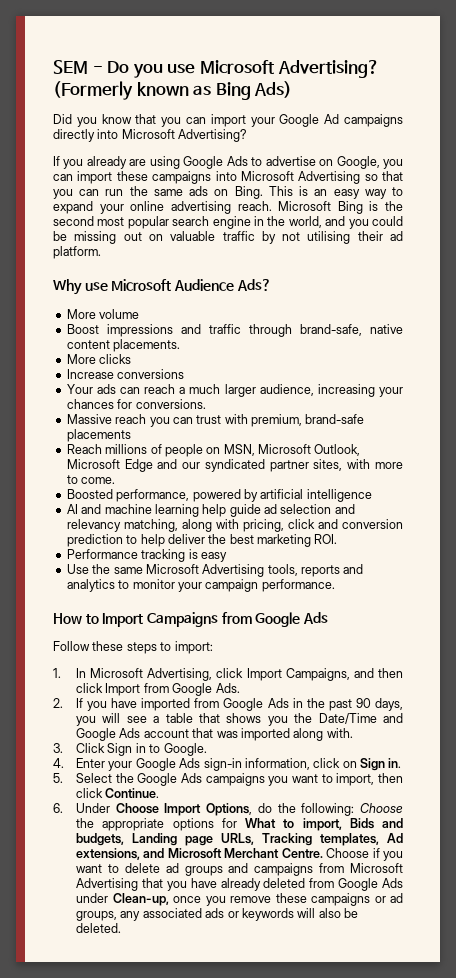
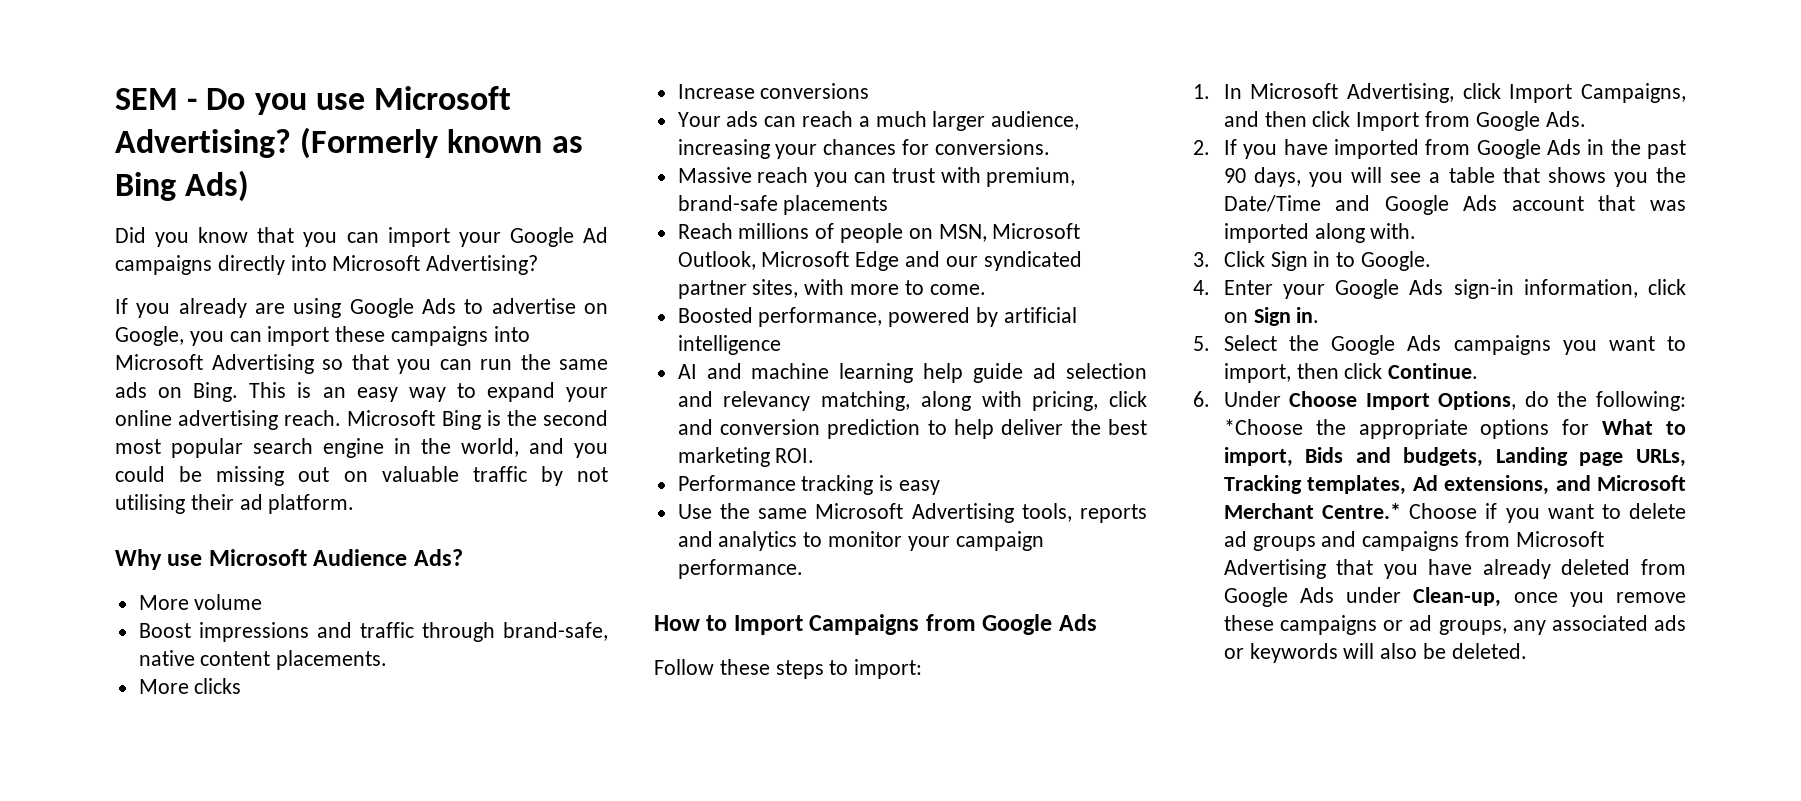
- Choose the appropriate options for What to import, Bids and budgets, Landing page URLs, Tracking templates, Ad extensions, and Microsoft Merchant Centre. Choose if you want to delete ad groups and campaigns from Microsoft Advertising that you have already deleted from Google Ads under Clean-up, once you remove these campaigns or ad groups, any associated ads or keywords will also be deleted.
+ *Choose the appropriate options for What to import, Bids and budgets, Landing page URLs, Tracking templates, Ad extensions, and Microsoft Merchant Centre.* Choose if you want to delete ad groups and campaigns from Microsoft Advertising that you have already deleted from Google Ads under Clean-up, once you remove these campaigns or ad groups, any associated ads or keywords will also be deleted.

